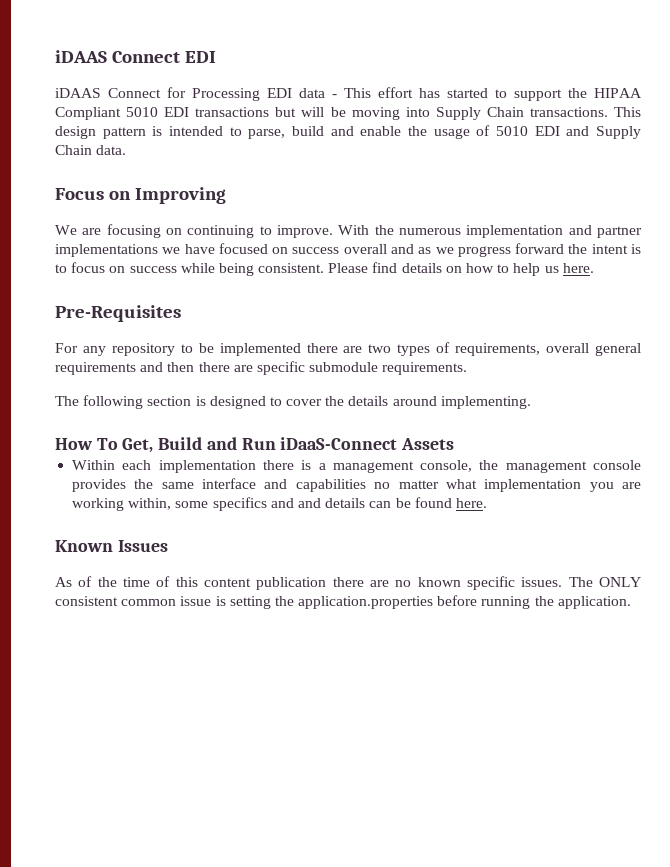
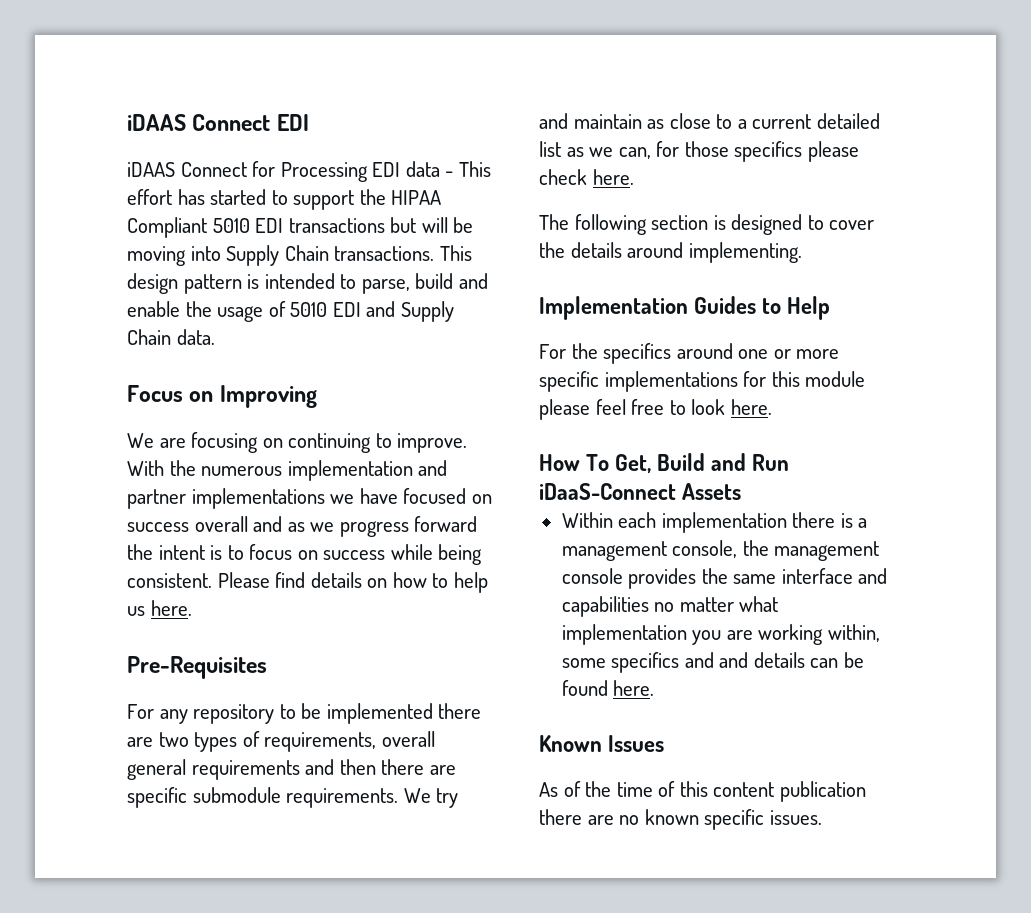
+ We try and maintain as close to a current detailed list as we can, for those specifics please check here.
+ Implementation Guides to Help
+ For the specifics around one or more specific implementations for this module please feel free to look here.
- The ONLY consistent common issue is setting the application.properties before running the application.

